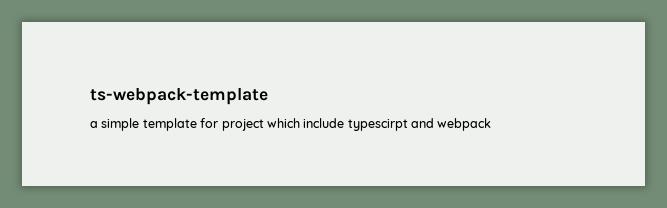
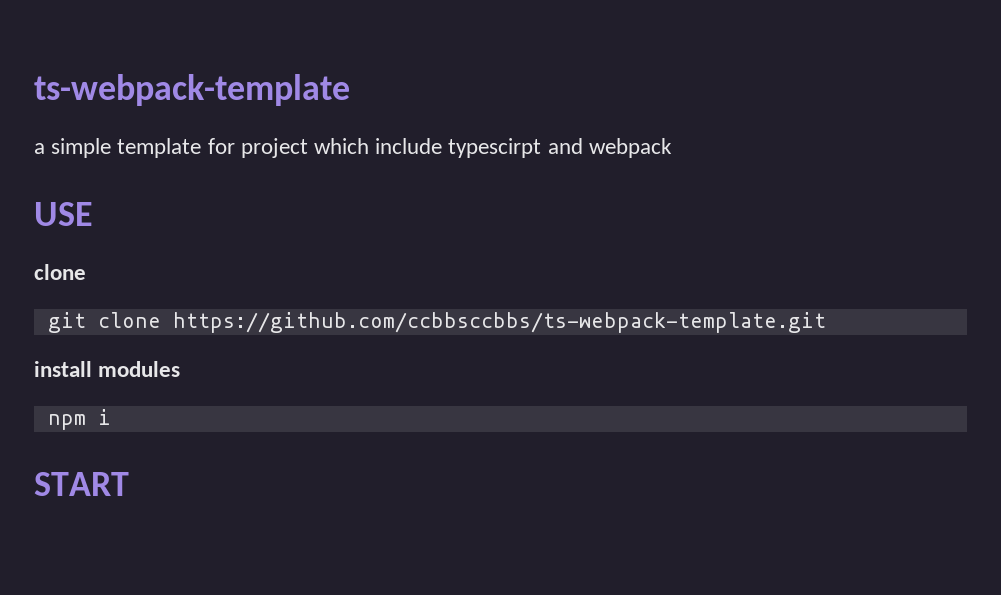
+ USE
+ clone
+ git clone https://github.com/ccbbsccbbs/ts-webpack-template.git
+ install modules
+ npm i
+ START

